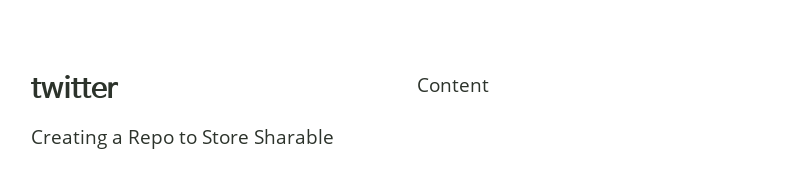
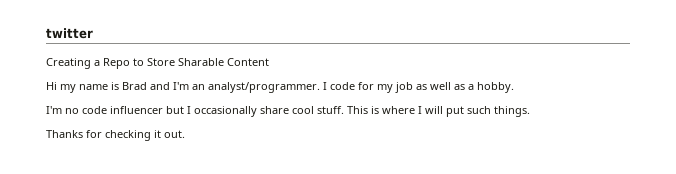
+ Hi my name is Brad and I'm an analyst/programmer. I code for my job as well as a hobby.
+ I'm no code influencer but I occasionally share cool stuff. This is where I will put such things.
+ Thanks for checking it out.

